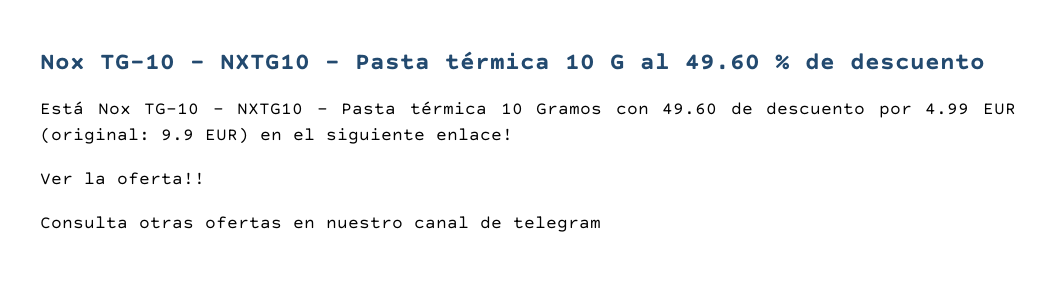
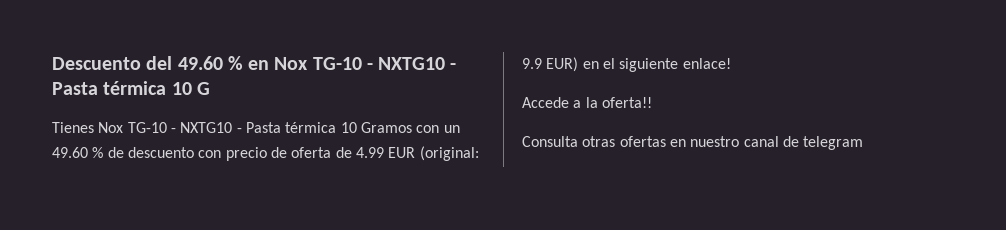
- Nox TG-10 - NXTG10 - Pasta térmica 10 G al 49.60 % de descuento
- Está Nox TG-10 - NXTG10 - Pasta térmica 10 Gramos con 49.60 de descuento por 4.99 EUR (original: 9.9 EUR) en el siguiente enlace!
+ Descuento del 49.60 % en Nox TG-10 - NXTG10 - Pasta térmica 10 G
+ Tienes Nox TG-10 - NXTG10 - Pasta térmica 10 Gramos con un 49.60 % de descuento con precio de oferta de 4.99 EUR (original: 9.9 EUR) en el siguiente enlace!
- Ver la oferta!!
+ Accede a la oferta!!

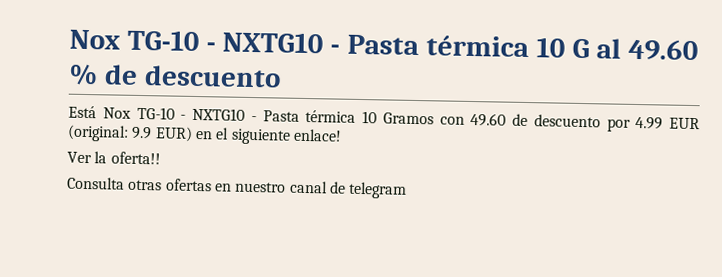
- Descuento del 49.60 % en Nox TG-10 - NXTG10 - Pasta térmica 10 G
- Tienes Nox TG-10 - NXTG10 - Pasta térmica 10 Gramos con un 49.60 % de descuento con precio de oferta de 4.99 EUR (original: 9.9 EUR) en el siguiente enlace!
+ Nox TG-10 - NXTG10 - Pasta térmica 10 G al 49.60 % de descuento
+ Está Nox TG-10 - NXTG10 - Pasta térmica 10 Gramos con 49.60 de descuento por 4.99 EUR (original: 9.9 EUR) en el siguiente enlace!
- Accede a la oferta!!
+ Ver la oferta!!

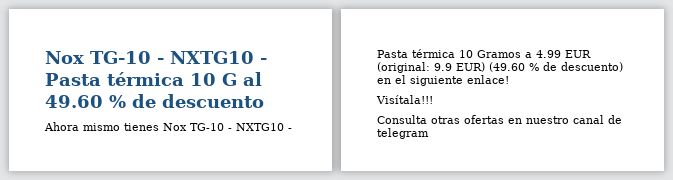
- Está Nox TG-10 - NXTG10 - Pasta térmica 10 Gramos con 49.60 de descuento por 4.99 EUR (original: 9.9 EUR) en el siguiente enlace!
+ Ahora mismo tienes Nox TG-10 - NXTG10 - Pasta térmica 10 Gramos a 4.99 EUR (original: 9.9 EUR) (49.60 % de descuento) en el siguiente enlace!
- Ver la oferta!!
+ Visítala!!!

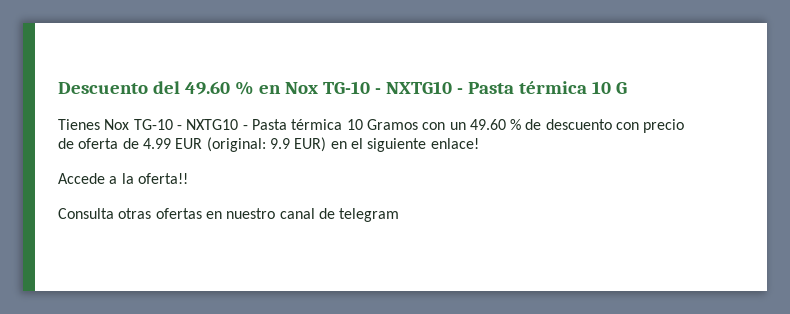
- Nox TG-10 - NXTG10 - Pasta térmica 10 G al 49.60 % de descuento
- Ahora mismo tienes Nox TG-10 - NXTG10 - Pasta térmica 10 Gramos a 4.99 EUR (original: 9.9 EUR) (49.60 % de descuento) en el siguiente enlace!
+ Descuento del 49.60 % en Nox TG-10 - NXTG10 - Pasta térmica 10 G
+ Tienes Nox TG-10 - NXTG10 - Pasta térmica 10 Gramos con un 49.60 % de descuento con precio de oferta de 4.99 EUR (original: 9.9 EUR) en el siguiente enlace!
- Visítala!!!
+ Accede a la oferta!!

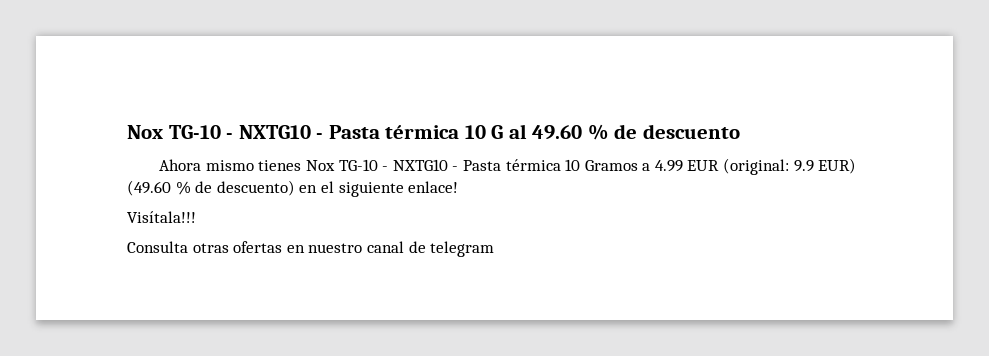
- Descuento del 49.60 % en Nox TG-10 - NXTG10 - Pasta térmica 10 G
- Tienes Nox TG-10 - NXTG10 - Pasta térmica 10 Gramos con un 49.60 % de descuento con precio de oferta de 4.99 EUR (original: 9.9 EUR) en el siguiente enlace!
+ Nox TG-10 - NXTG10 - Pasta térmica 10 G al 49.60 % de descuento
+ Ahora mismo tienes Nox TG-10 - NXTG10 - Pasta térmica 10 Gramos a 4.99 EUR (original: 9.9 EUR) (49.60 % de descuento) en el siguiente enlace!
- Accede a la oferta!!
+ Visítala!!!

